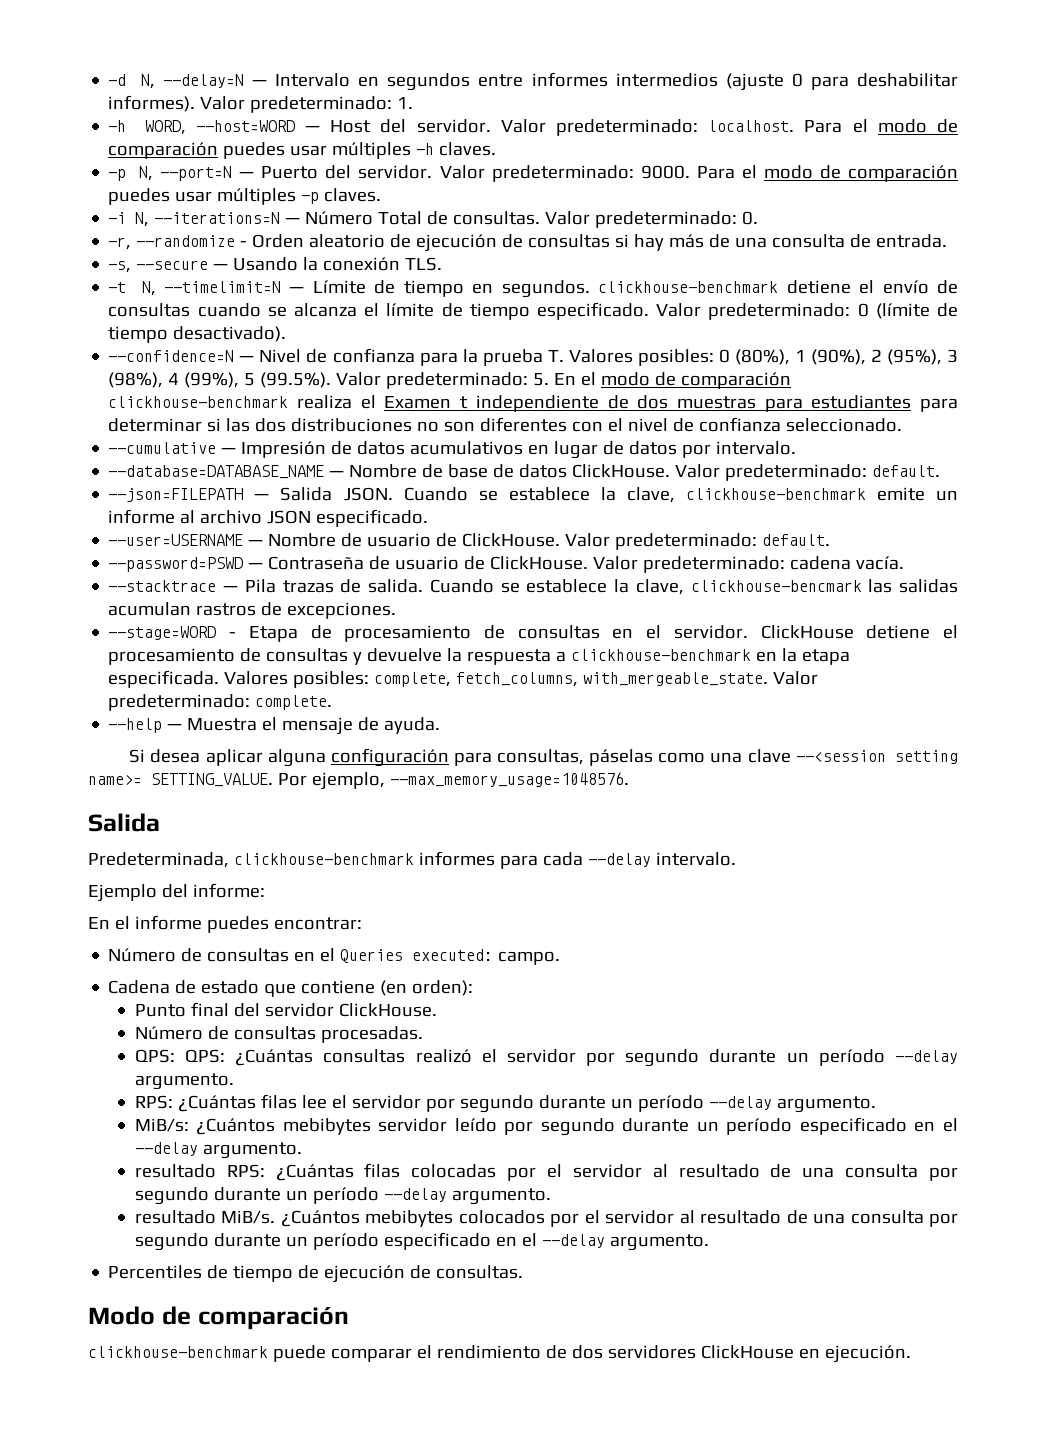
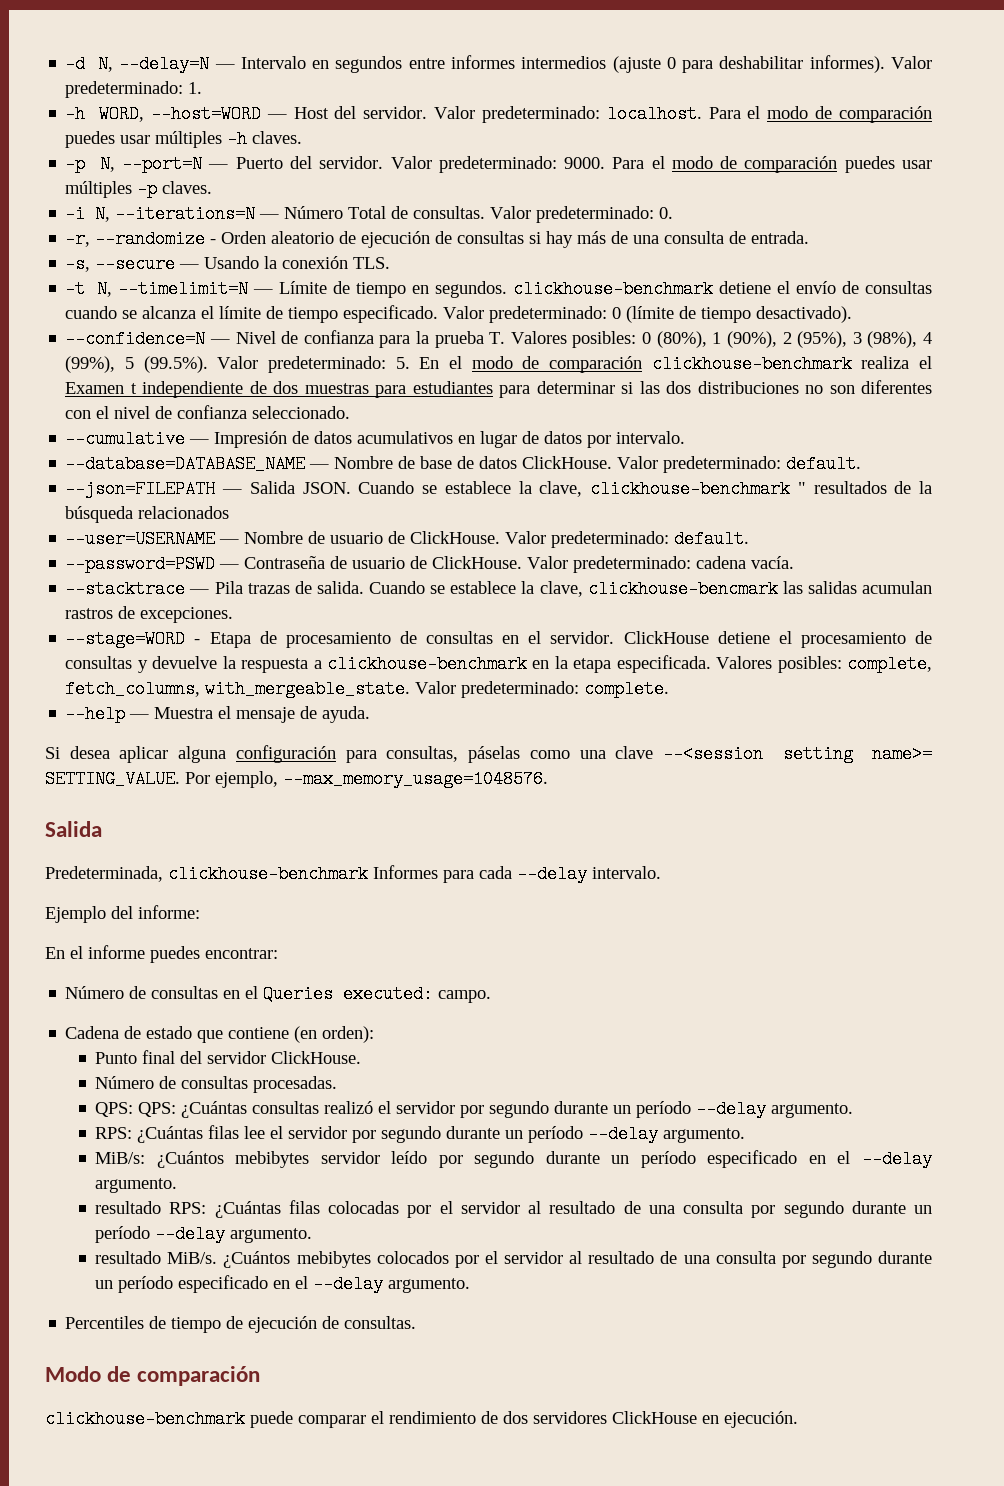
- Cuando se establece la clave, clickhouse-benchmark emite un informe al archivo JSON especificado.
+ Cuando se establece la clave, clickhouse-benchmark " resultados de la búsqueda relacionados
- Predeterminada, clickhouse-benchmark informes para cada --delay intervalo.
+ Predeterminada, clickhouse-benchmark Informes para cada --delay intervalo.

